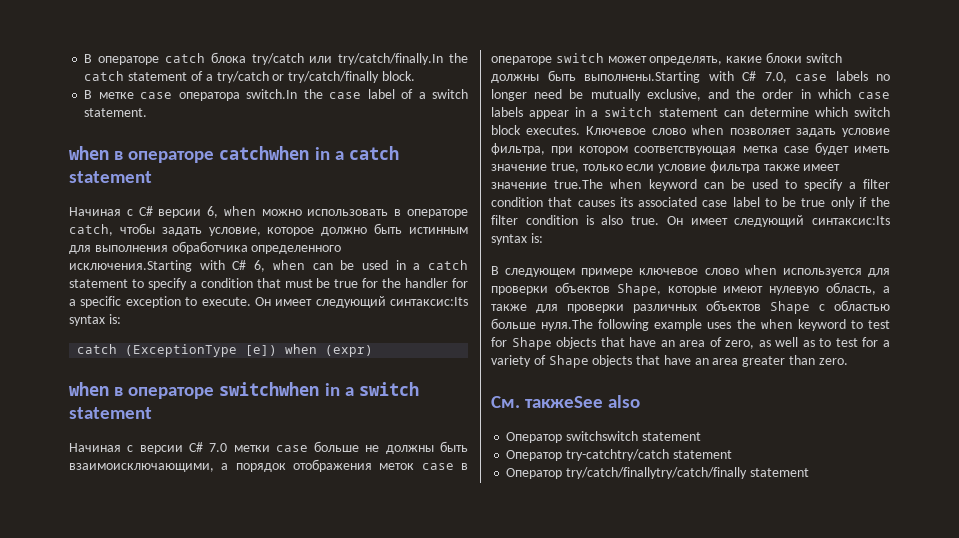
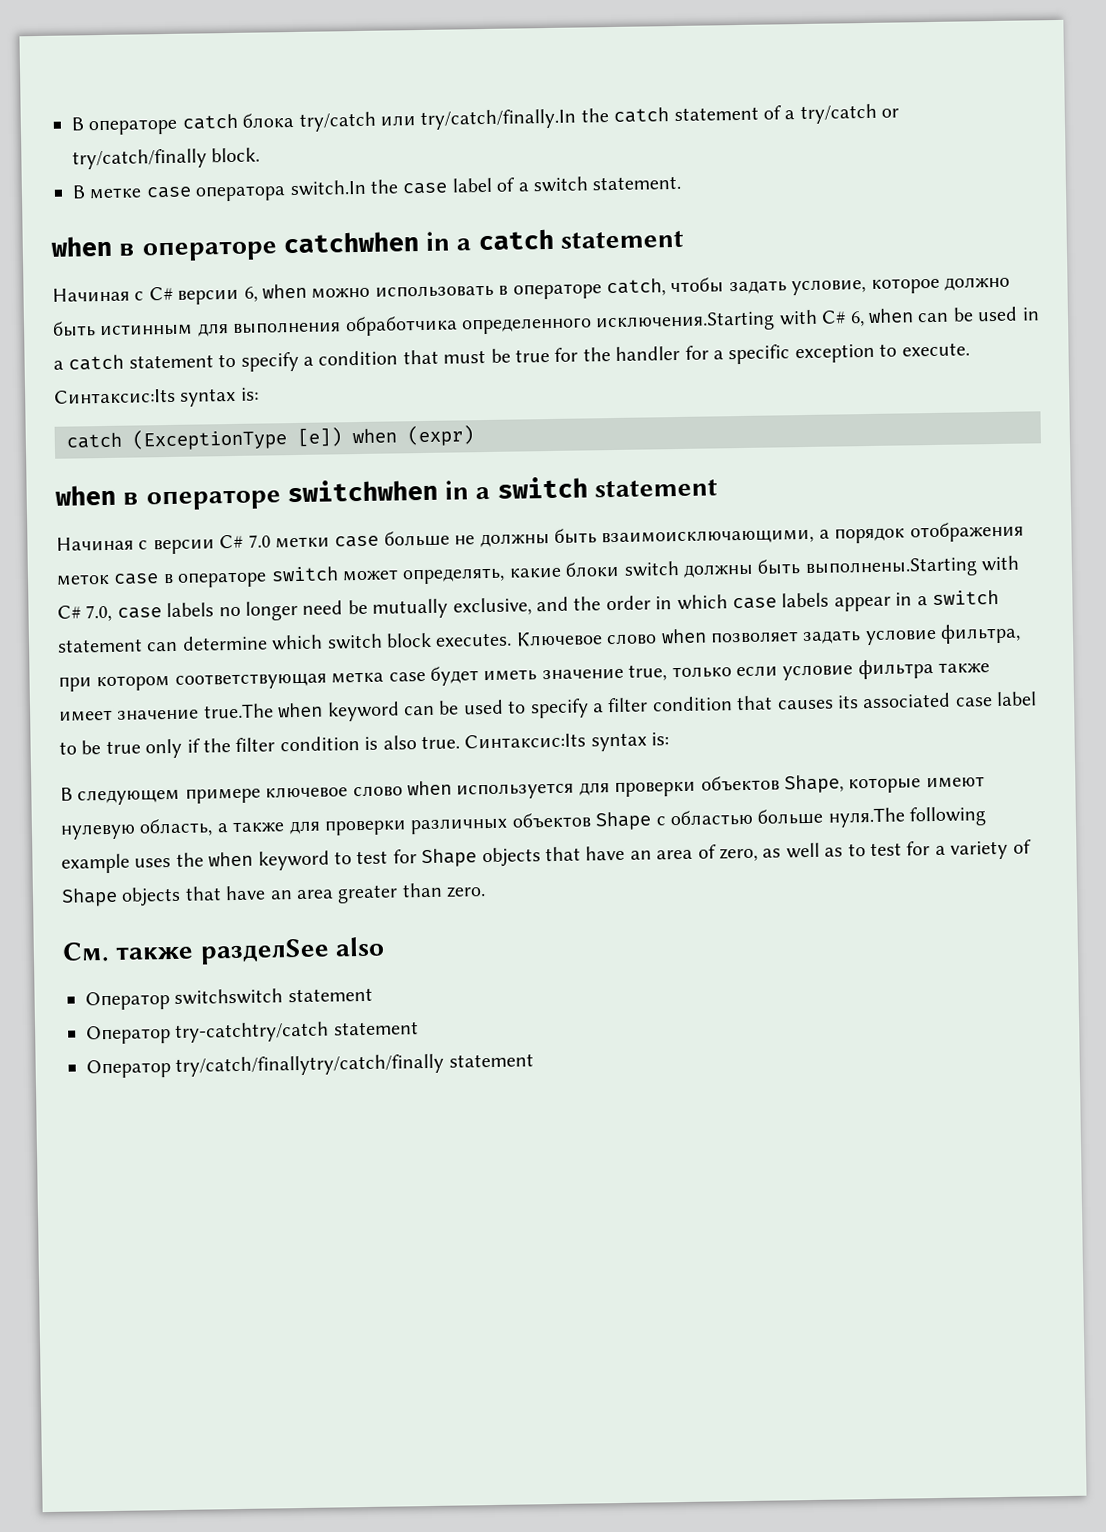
- Начиная с C# версии 6, when можно использовать в операторе catch, чтобы задать условие, которое должно быть истинным для выполнения обработчика определенного исключения.Starting with C# 6, when can be used in a catch statement to specify a condition that must be true for the handler for a specific exception to execute. Он имеет следующий синтаксис:Its syntax is:
+ Начиная с C# версии 6, when можно использовать в операторе catch, чтобы задать условие, которое должно быть истинным для выполнения обработчика определенного исключения.Starting with C# 6, when can be used in a catch statement to specify a condition that must be true for the handler for a specific exception to execute. Синтаксис:Its syntax is:
- Ключевое слово when позволяет задать условие фильтра, при котором соответствующая метка case будет иметь значение true, только если условие фильтра также имеет значение true.The when keyword can be used to specify a filter condition that causes its associated case label to be true only if the filter condition is also true. Он имеет следующий синтаксис:Its syntax is:
+ Ключевое слово when позволяет задать условие фильтра, при котором соответствующая метка case будет иметь значение true, только если условие фильтра также имеет значение true.The when keyword can be used to specify a filter condition that causes its associated case label to be true only if the filter condition is also true. Синтаксис:Its syntax is:
- См. такжеSee also
+ См. также разделSee also

